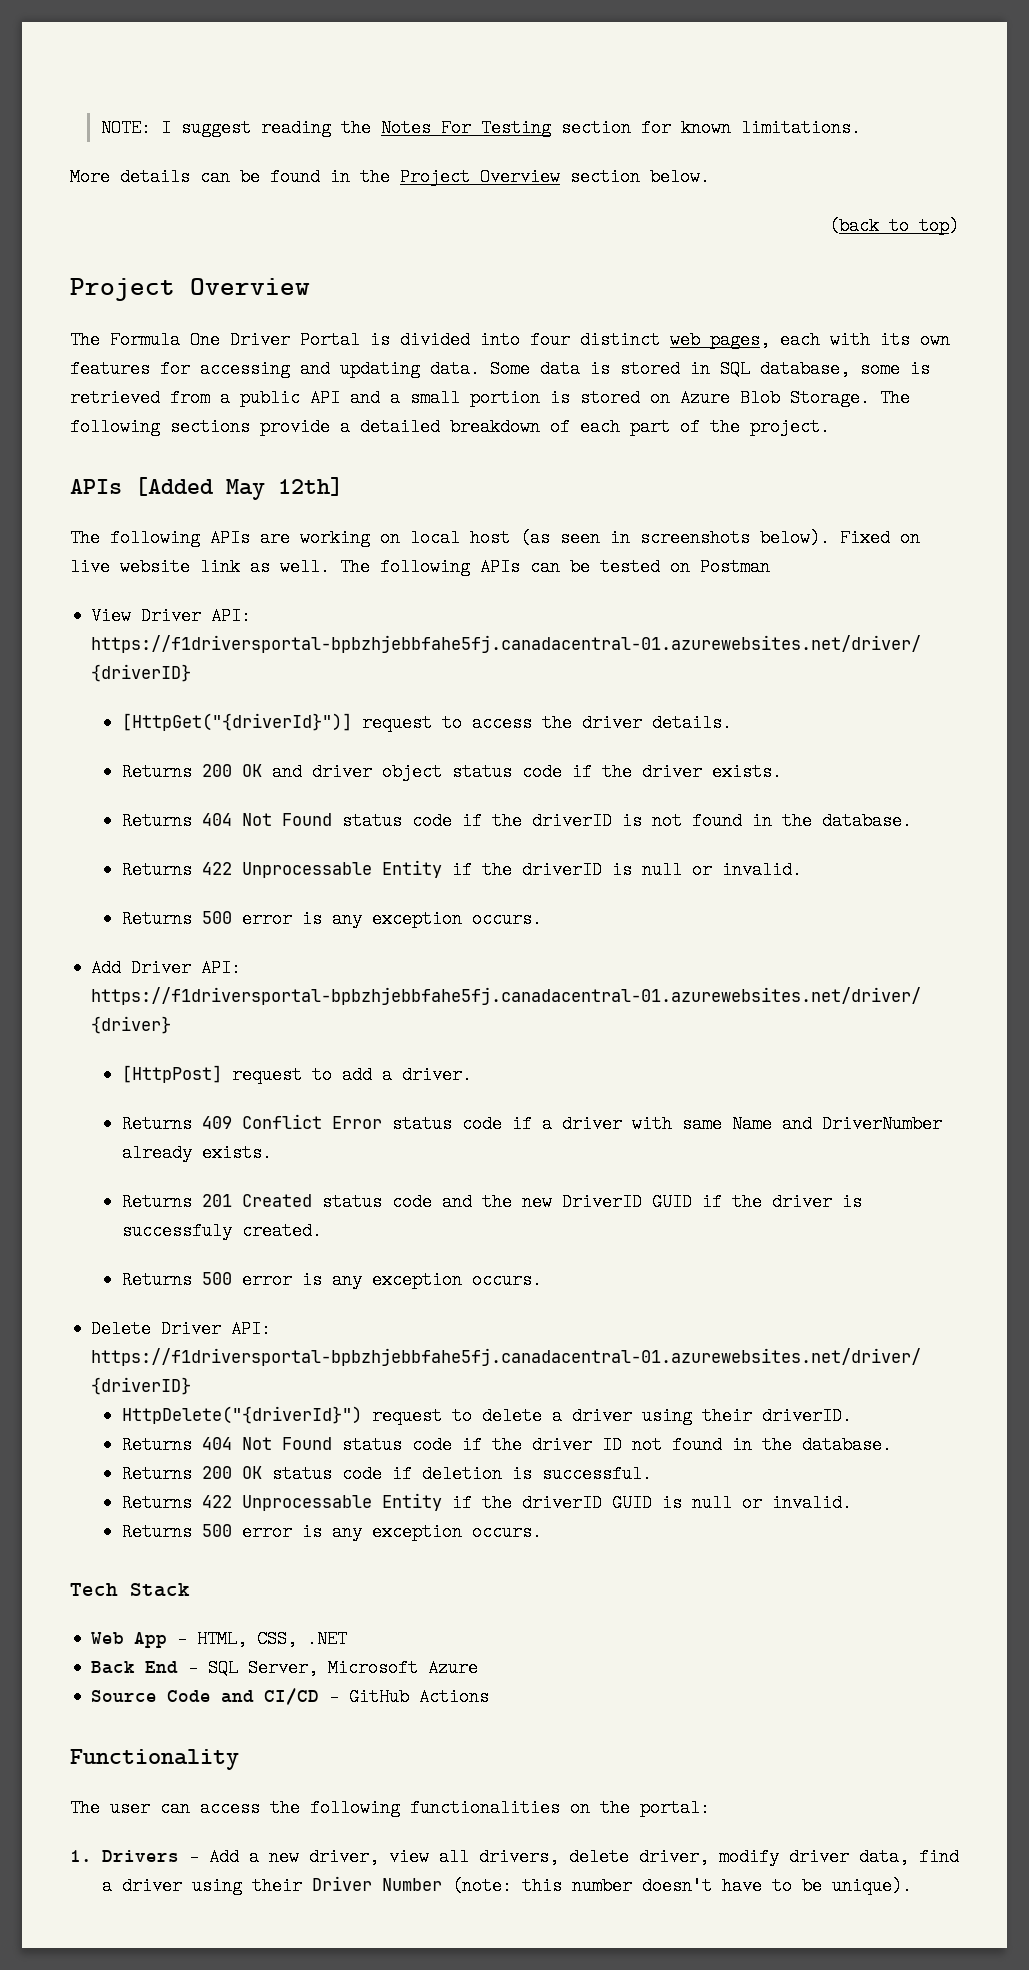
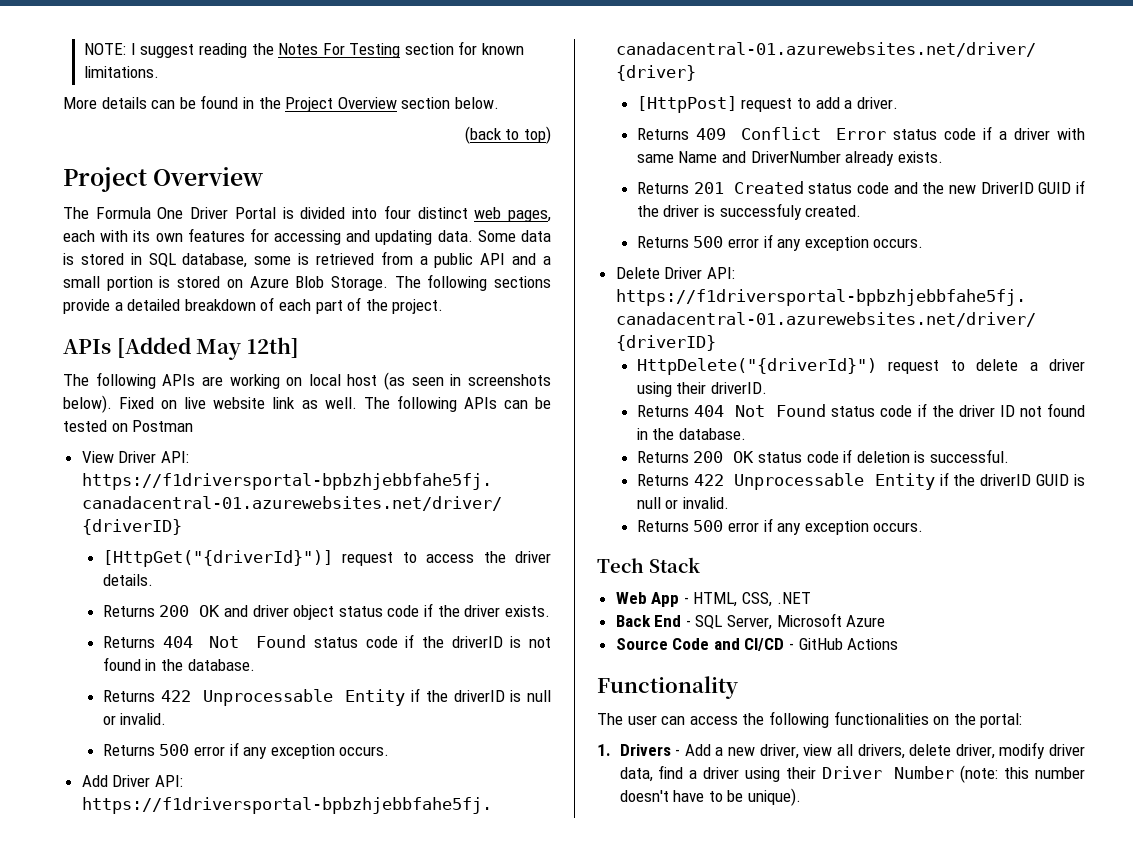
  Returns 422 Unprocessable Entity if the driverID is null or invalid.
- Returns 500 error is any exception occurs.
+ Returns 500 error if any exception occurs.
  Returns 201 Created status code and the new DriverID GUID if the driver is successfuly created.
- Returns 500 error is any exception occurs.
+ Returns 500 error if any exception occurs.
  Returns 422 Unprocessable Entity if the driverID GUID is null or invalid.
- Returns 500 error is any exception occurs.
+ Returns 500 error if any exception occurs.

